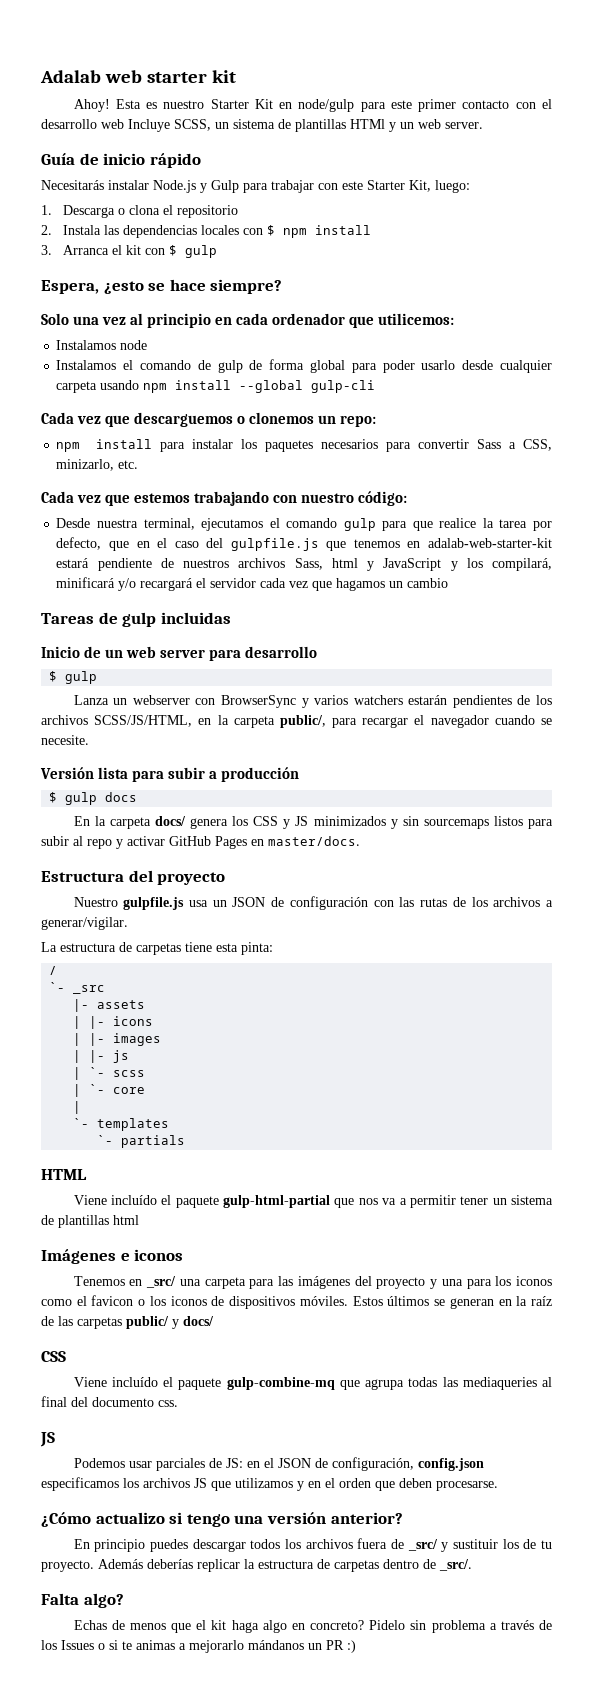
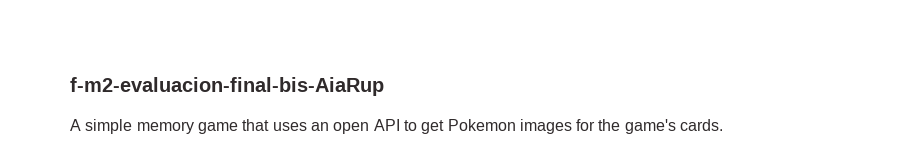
- Adalab web starter kit
- Ahoy! Esta es nuestro Starter Kit en node/gulp para este primer contacto con el desarrollo web Incluye SCSS, un sistema de plantillas HTMl y un web server.
- Guía de inicio rápido
- Necesitarás instalar Node.js y Gulp para trabajar con este Starter Kit, luego:
- 1. Descarga o clona el repositorio
- 2. Instala las dependencias locales con $ npm install
- 3. Arranca el kit con $ gulp
- Espera, ¿esto se hace siempre?
- Solo una vez al principio en cada ordenador que utilicemos:
- Instalamos node
- Instalamos el comando de gulp de forma global para poder usarlo desde cualquier carpeta usando npm install --global gulp-cli
- Cada vez que descarguemos o clonemos un repo:
- npm install para instalar los paquetes necesarios para convertir Sass a CSS, minizarlo, etc.
- Cada vez que estemos trabajando con nuestro código:
- Desde nuestra terminal, ejecutamos el comando gulp para que realice la tarea por defecto, que en el caso del gulpfile.js que tenemos en adalab-web-starter-kit estará pendiente de nuestros archivos Sass, html y JavaScript y los compilará, minificará y/o recargará el servidor cada vez que hagamos un cambio
- Tareas de gulp incluidas
- Inicio de un web server para desarrollo
- $ gulp
- Lanza un webserver con BrowserSync y varios watchers estarán pendientes de los archivos SCSS/JS/HTML, en la carpeta public/, para recargar el navegador cuando se necesite.
- Versión lista para subir a producción
- $ gulp docs
- En la carpeta docs/ genera los CSS y JS minimizados y sin sourcemaps listos para subir al repo y activar GitHub Pages en master/docs.
- Estructura del proyecto
- Nuestro gulpfile.js usa un JSON de configuración con las rutas de los archivos a generar/vigilar.
- La estructura de carpetas tiene esta pinta:
- /
- `- _src
- |- assets
- | |- icons
- | |- images
- | |- js
- | `- scss
- | `- core
- |
- `- templates
- `- partials
- HTML
- Viene incluído el paquete gulp-html-partial que nos va a permitir tener un sistema de plantillas html
- Imágenes e iconos
- Tenemos en _src/ una carpeta para las imágenes del proyecto y una para los iconos como el favicon o los iconos de dispositivos móviles. Estos últimos se generan en la raíz de las carpetas public/ y docs/
- CSS
- Viene incluído el paquete gulp-combine-mq que agrupa todas las mediaqueries al final del documento css.
- JS
- Podemos usar parciales de JS: en el JSON de configuración, config.json especificamos los archivos JS que utilizamos y en el orden que deben procesarse.
- ¿Cómo actualizo si tengo una versión anterior?
- En principio puedes descargar todos los archivos fuera de _src/ y sustituir los de tu proyecto. Además deberías replicar la estructura de carpetas dentro de _src/.
- Falta algo?
- Echas de menos que el kit haga algo en concreto? Pidelo sin problema a través de los Issues o si te animas a mejorarlo mándanos un PR :)
+ f-m2-evaluacion-final-bis-AiaRup
+ A simple memory game that uses an open API to get Pokemon images for the game's cards.

